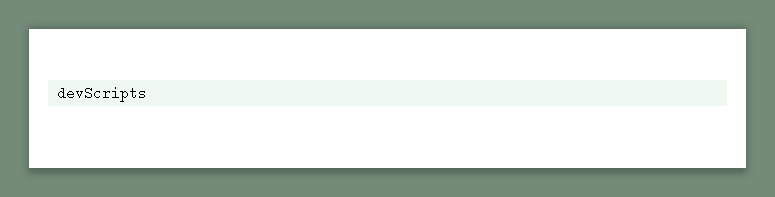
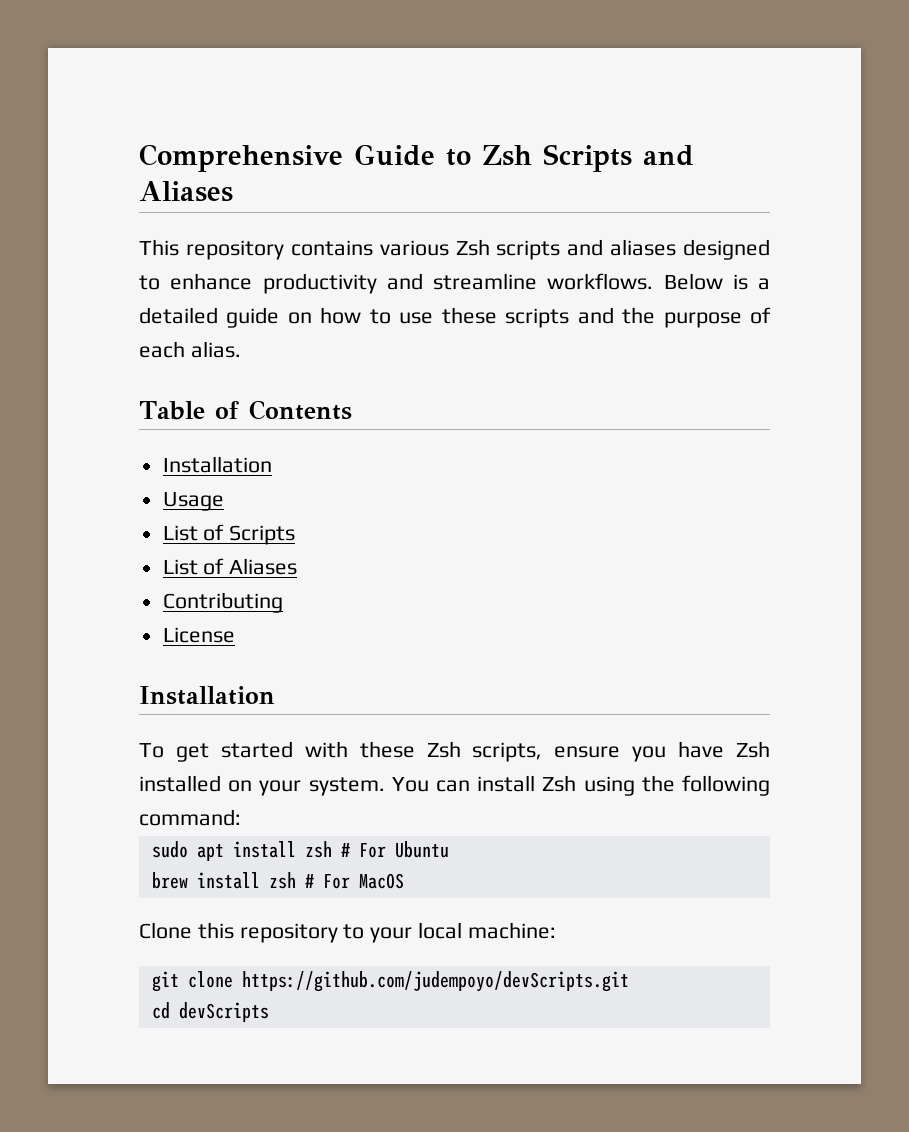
- devScripts
+ Comprehensive Guide to Zsh Scripts and Aliases
+ This repository contains various Zsh scripts and aliases designed to enhance productivity and streamline workflows. Below is a detailed guide on how to use these scripts and the purpose of each alias.
+ Table of Contents
+ Installation
+ Usage
+ List of Scripts
+ List of Aliases
+ Contributing
+ License
+ Installation
+ To get started with these Zsh scripts, ensure you have Zsh installed on your system. You can install Zsh using the following command:
+ sudo apt install zsh # For Ubuntu
+ brew install zsh # For MacOS
+ Clone this repository to your local machine:
+ git clone https://github.com/judempoyo/devScripts.git
+ cd devScripts

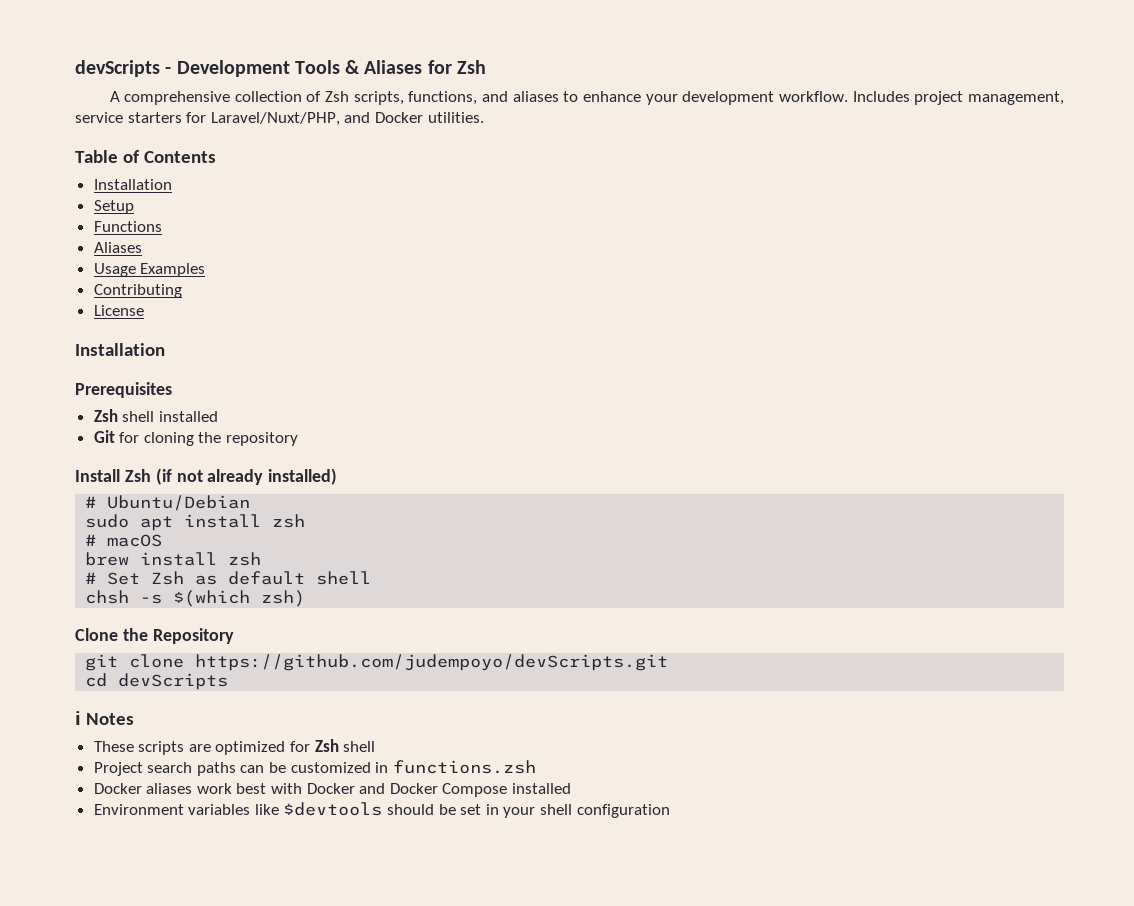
- Comprehensive Guide to Zsh Scripts and Aliases
- This repository contains various Zsh scripts and aliases designed to enhance productivity and streamline workflows. Below is a detailed guide on how to use these scripts and the purpose of each alias.
+ devScripts - Development Tools & Aliases for Zsh
+ A comprehensive collection of Zsh scripts, functions, and aliases to enhance your development workflow. Includes project management, service starters for Laravel/Nuxt/PHP, and Docker utilities.
  Table of Contents
  Installation
- Usage
- List of Scripts
- List of Aliases
+ Setup
+ Functions
+ Aliases
+ Usage Examples
  Contributing
  License
  Installation
- To get started with these Zsh scripts, ensure you have Zsh installed on your system. You can install Zsh using the following command:
+ Prerequisites
+ Zsh shell installed
+ Git for cloning the repository
+ Install Zsh (if not already installed)
+ # Ubuntu/Debian
- sudo apt install zsh # For Ubuntu
+ sudo apt install zsh
+ # macOS
- brew install zsh # For MacOS
- Clone this repository to your local machine:
+ brew install zsh
+ # Set Zsh as default shell
+ chsh -s $(which zsh)
+ Clone the Repository
+ ℹ Notes
+ These scripts are optimized for Zsh shell
+ Project search paths can be customized in functions.zsh
+ Docker aliases work best with Docker and Docker Compose installed
+ Environment variables like $devtools should be set in your shell configuration

